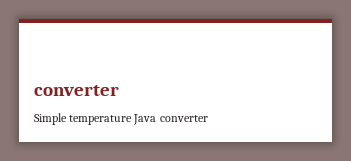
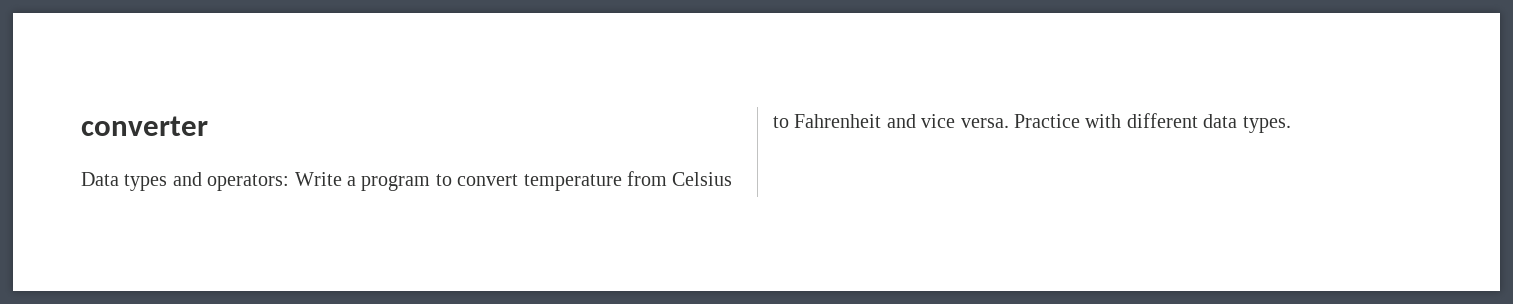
- Simple temperature Java converter
+ Data types and operators: Write a program to convert temperature from Celsius to Fahrenheit and vice versa. Practice with different data types.

